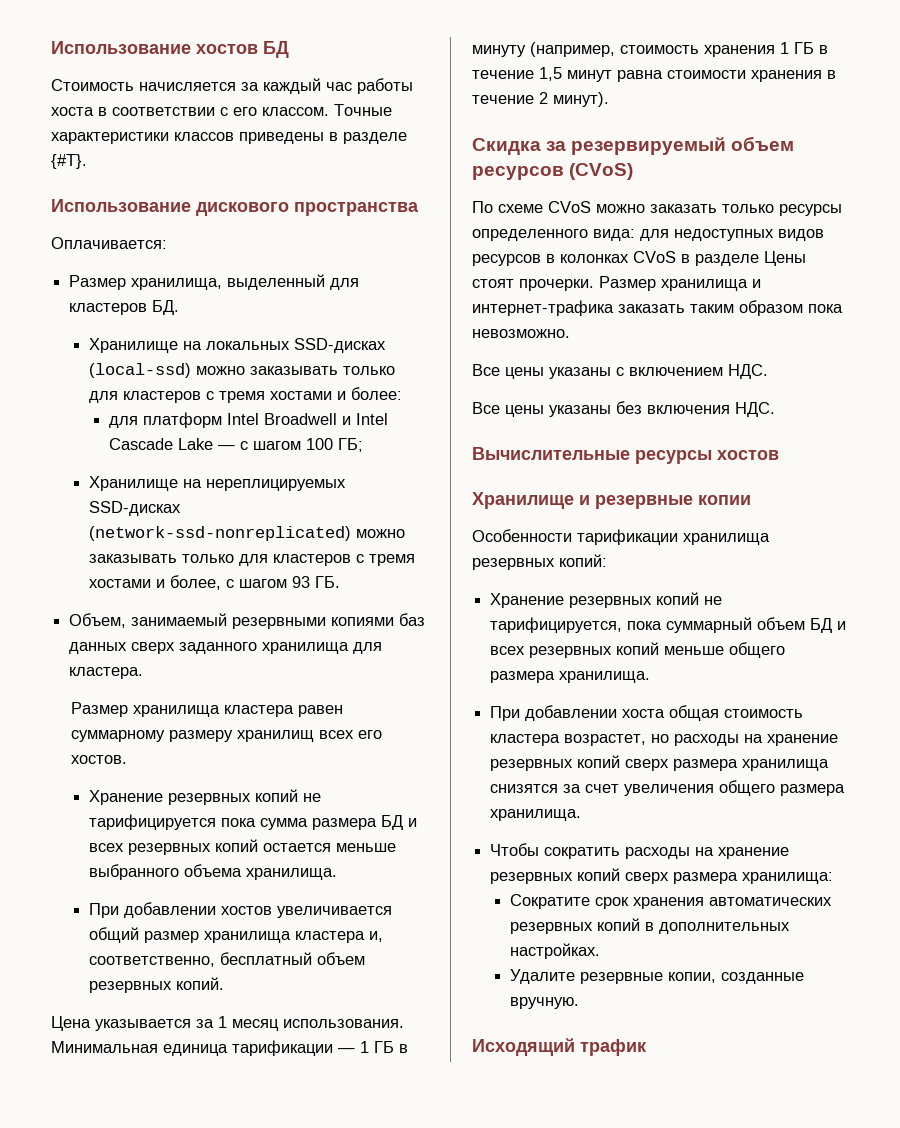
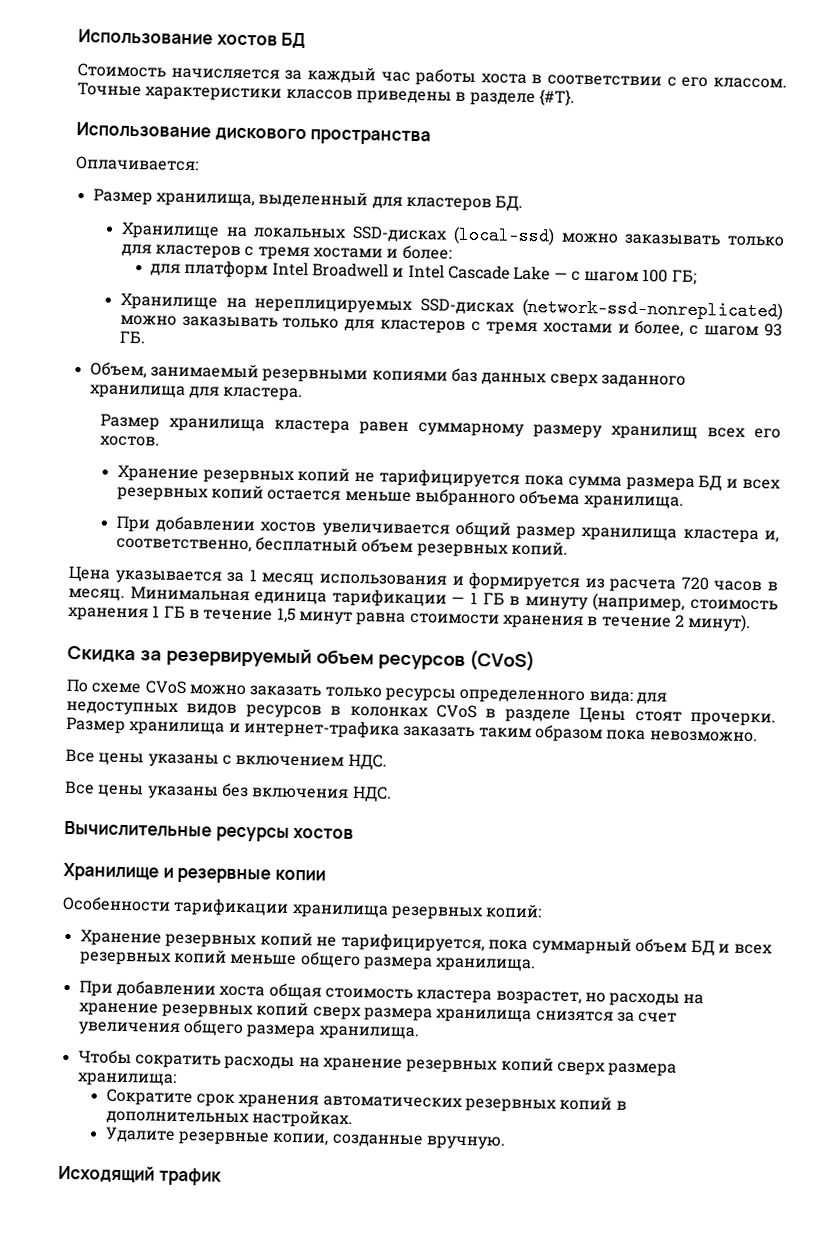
- Цена указывается за 1 месяц использования.
+ Цена указывается за 1 месяц использования и формируется из расчета 720 часов в месяц.

